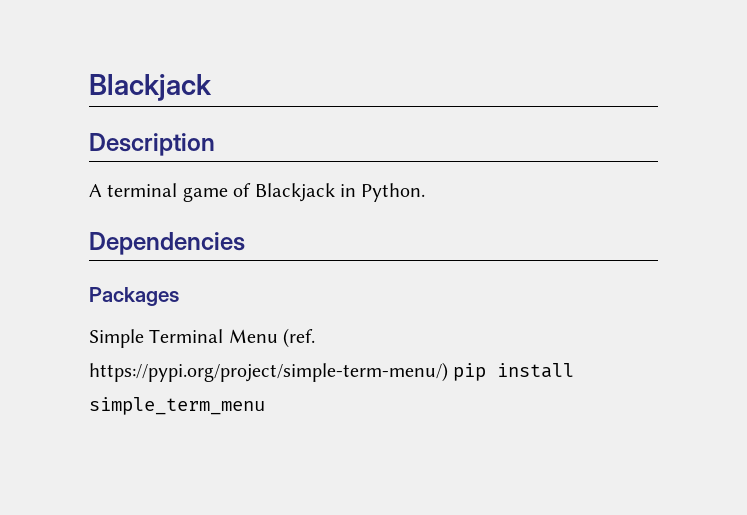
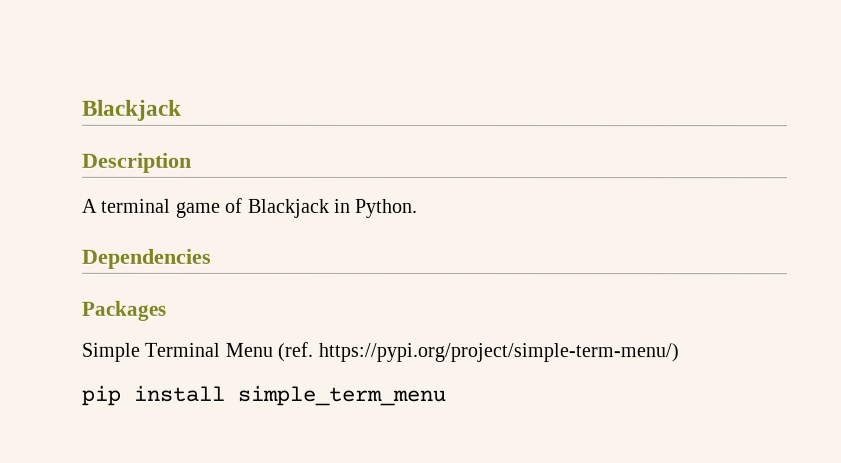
- Simple Terminal Menu (ref. https://pypi.org/project/simple-term-menu/) pip install simple_term_menu
+ Simple Terminal Menu (ref. https://pypi.org/project/simple-term-menu/)
+ pip install simple_term_menu

